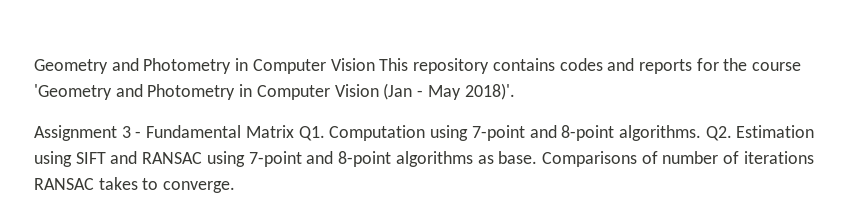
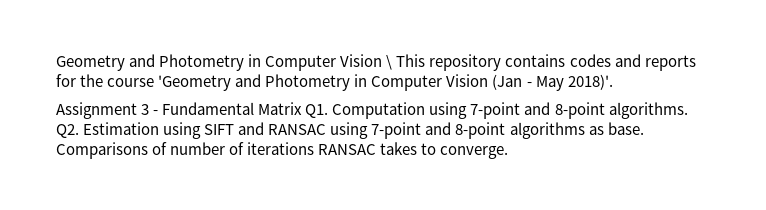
- Geometry and Photometry in Computer Vision This repository contains codes and reports for the course 'Geometry and Photometry in Computer Vision (Jan - May 2018)'.
+ Geometry and Photometry in Computer Vision \ This repository contains codes and reports for the course 'Geometry and Photometry in Computer Vision (Jan - May 2018)'.

